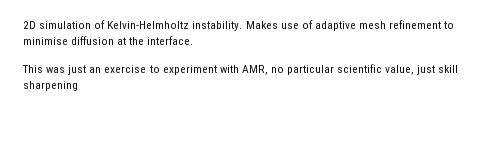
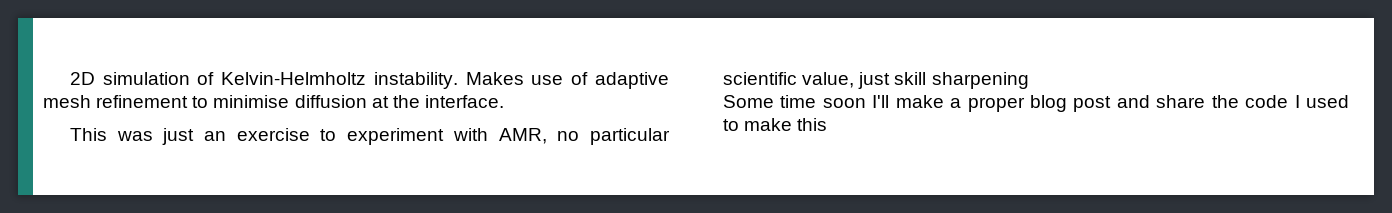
+ Some time soon I'll make a proper blog post and share the code I used to make this

